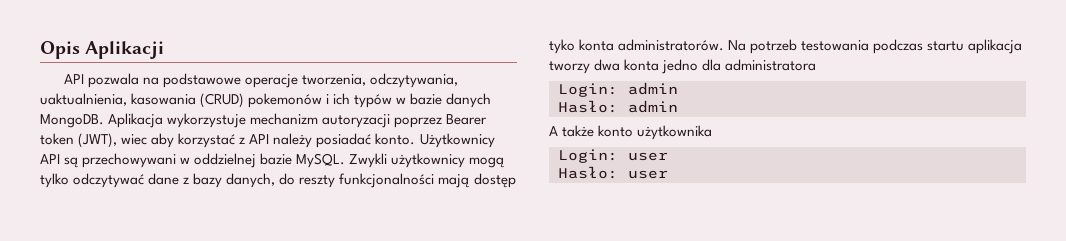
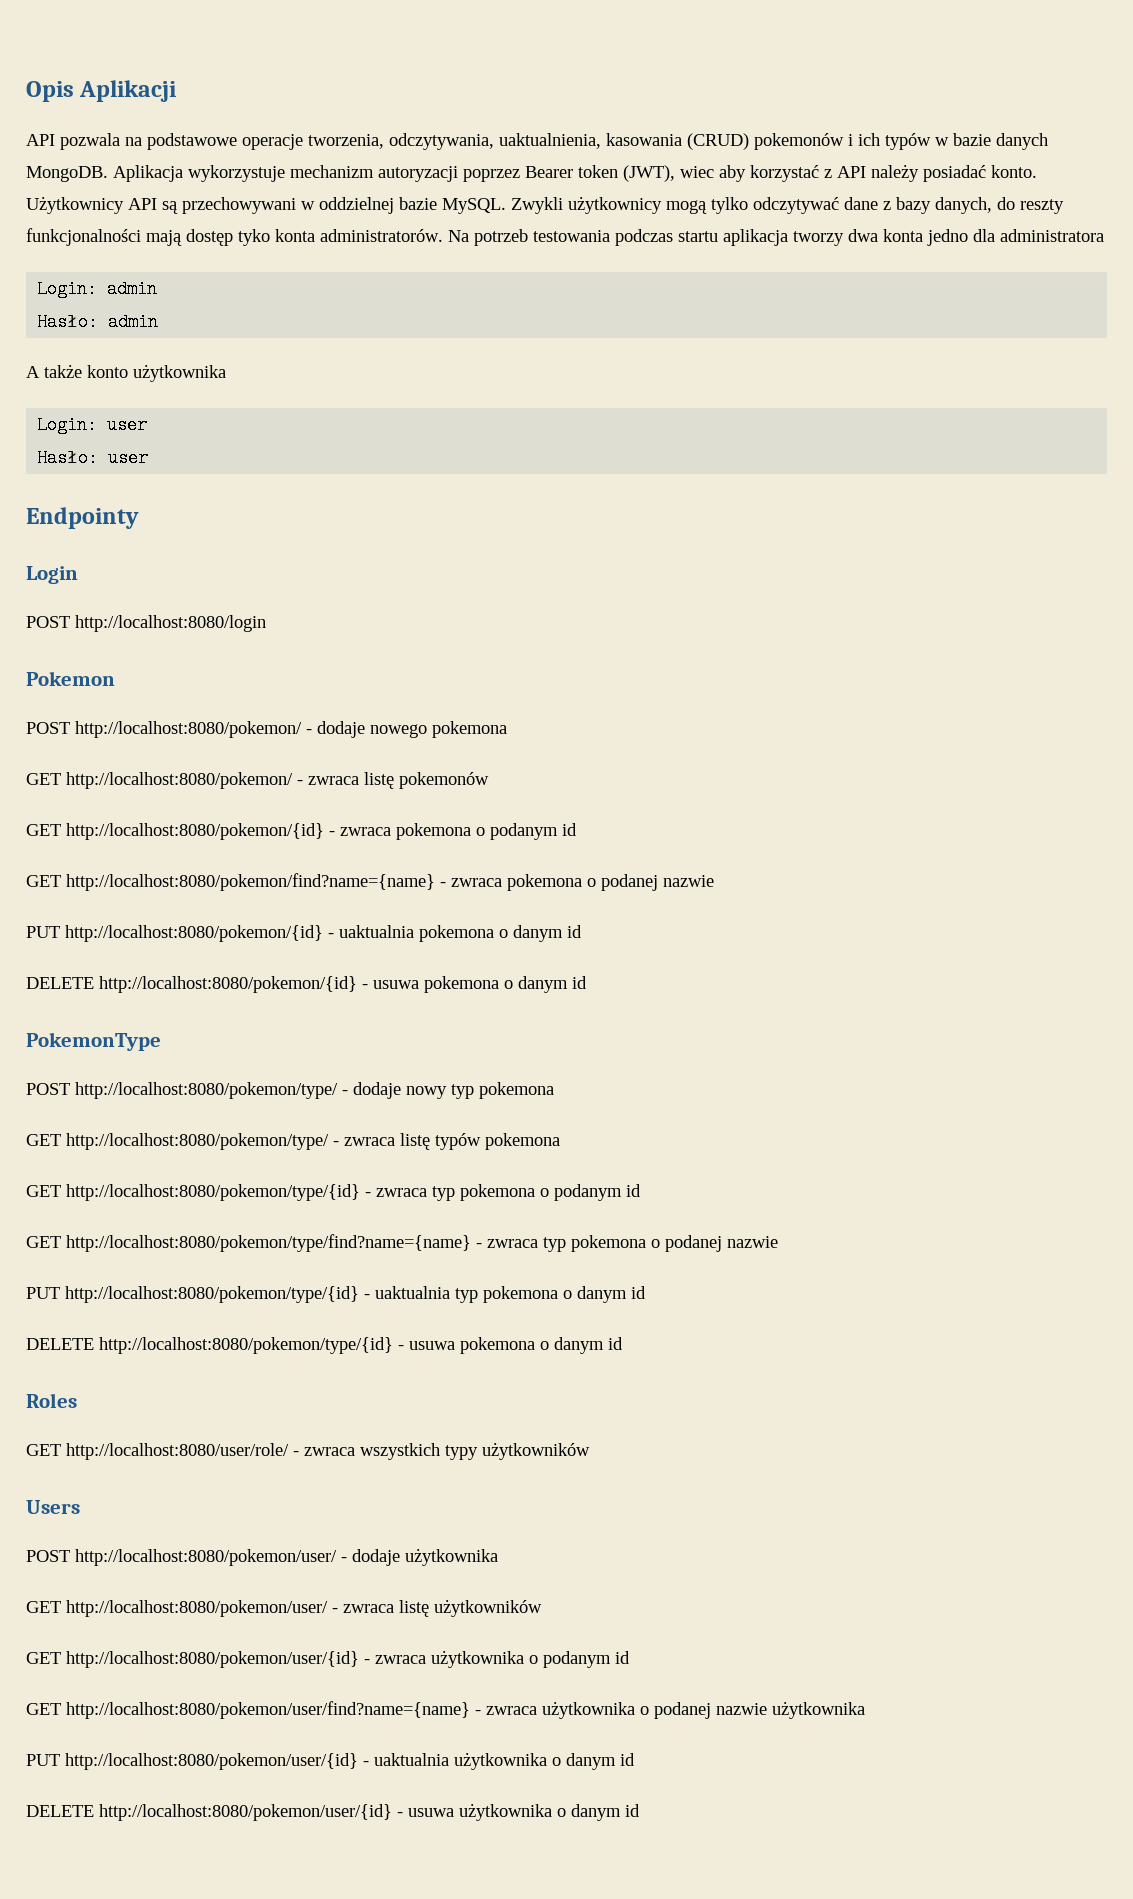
+ Endpointy
+ Login
+ POST http://localhost:8080/login
+ Pokemon
+ POST http://localhost:8080/pokemon/ - dodaje nowego pokemona
+ GET http://localhost:8080/pokemon/ - zwraca listę pokemonów
+ GET http://localhost:8080/pokemon/{id} - zwraca pokemona o podanym id
+ GET http://localhost:8080/pokemon/find?name={name} - zwraca pokemona o podanej nazwie
+ PUT http://localhost:8080/pokemon/{id} - uaktualnia pokemona o danym id
+ DELETE http://localhost:8080/pokemon/{id} - usuwa pokemona o danym id
+ PokemonType
+ POST http://localhost:8080/pokemon/type/ - dodaje nowy typ pokemona
+ GET http://localhost:8080/pokemon/type/ - zwraca listę typów pokemona
+ GET http://localhost:8080/pokemon/type/{id} - zwraca typ pokemona o podanym id
+ GET http://localhost:8080/pokemon/type/find?name={name} - zwraca typ pokemona o podanej nazwie
+ PUT http://localhost:8080/pokemon/type/{id} - uaktualnia typ pokemona o danym id
+ DELETE http://localhost:8080/pokemon/type/{id} - usuwa pokemona o danym id
+ Roles
+ GET http://localhost:8080/user/role/ - zwraca wszystkich typy użytkowników
+ Users
+ POST http://localhost:8080/pokemon/user/ - dodaje użytkownika
+ GET http://localhost:8080/pokemon/user/ - zwraca listę użytkowników
+ GET http://localhost:8080/pokemon/user/{id} - zwraca użytkownika o podanym id
+ GET http://localhost:8080/pokemon/user/find?name={name} - zwraca użytkownika o podanej nazwie użytkownika
+ PUT http://localhost:8080/pokemon/user/{id} - uaktualnia użytkownika o danym id
+ DELETE http://localhost:8080/pokemon/user/{id} - usuwa użytkownika o danym id

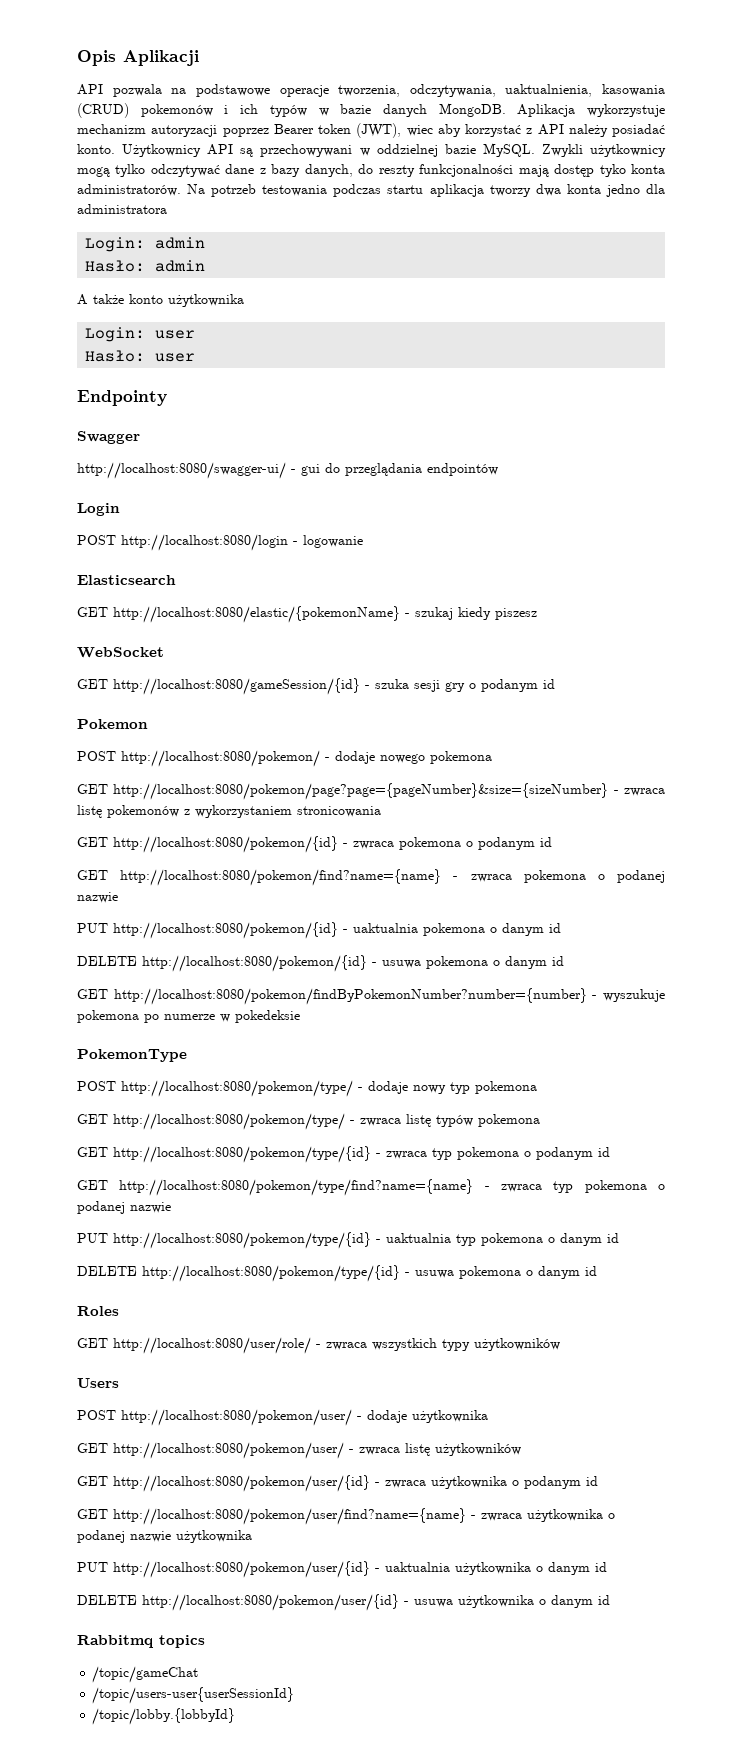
+ Swagger
+ http://localhost:8080/swagger-ui/ - gui do przeglądania endpointów
  Login
- POST http://localhost:8080/login
+ POST http://localhost:8080/login - logowanie
+ Elasticsearch
+ GET http://localhost:8080/elastic/{pokemonName} - szukaj kiedy piszesz
+ WebSocket
+ GET http://localhost:8080/gameSession/{id} - szuka sesji gry o podanym id
- GET http://localhost:8080/pokemon/ - zwraca listę pokemonów
+ GET http://localhost:8080/pokemon/page?page={pageNumber}&size={sizeNumber} - zwraca listę pokemonów z wykorzystaniem stronicowania
+ GET http://localhost:8080/pokemon/findByPokemonNumber?number={number} - wyszukuje pokemona po numerze w pokedeksie
+ Rabbitmq topics
+ /topic/gameChat
+ /topic/users-user{userSessionId}
+ /topic/lobby.{lobbyId}

